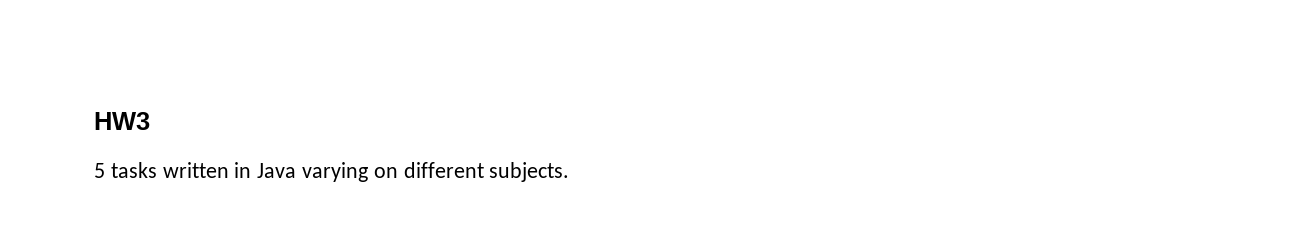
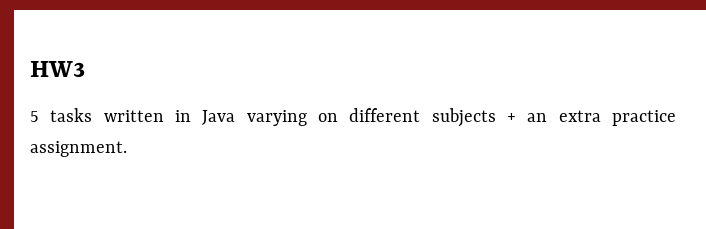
- 5 tasks written in Java varying on different subjects.
+ 5 tasks written in Java varying on different subjects + an extra practice assignment.

